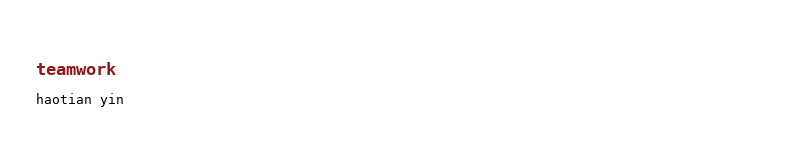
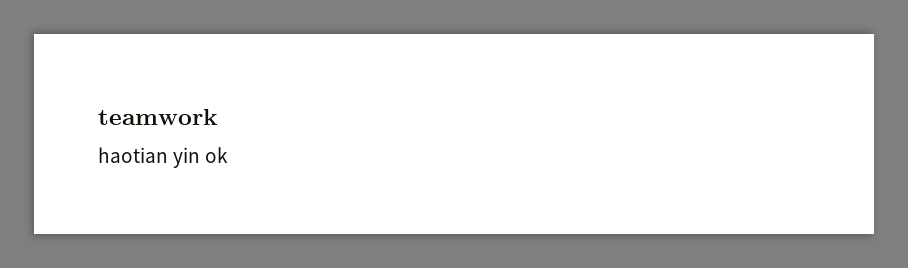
- haotian yin
+ haotian yin ok

